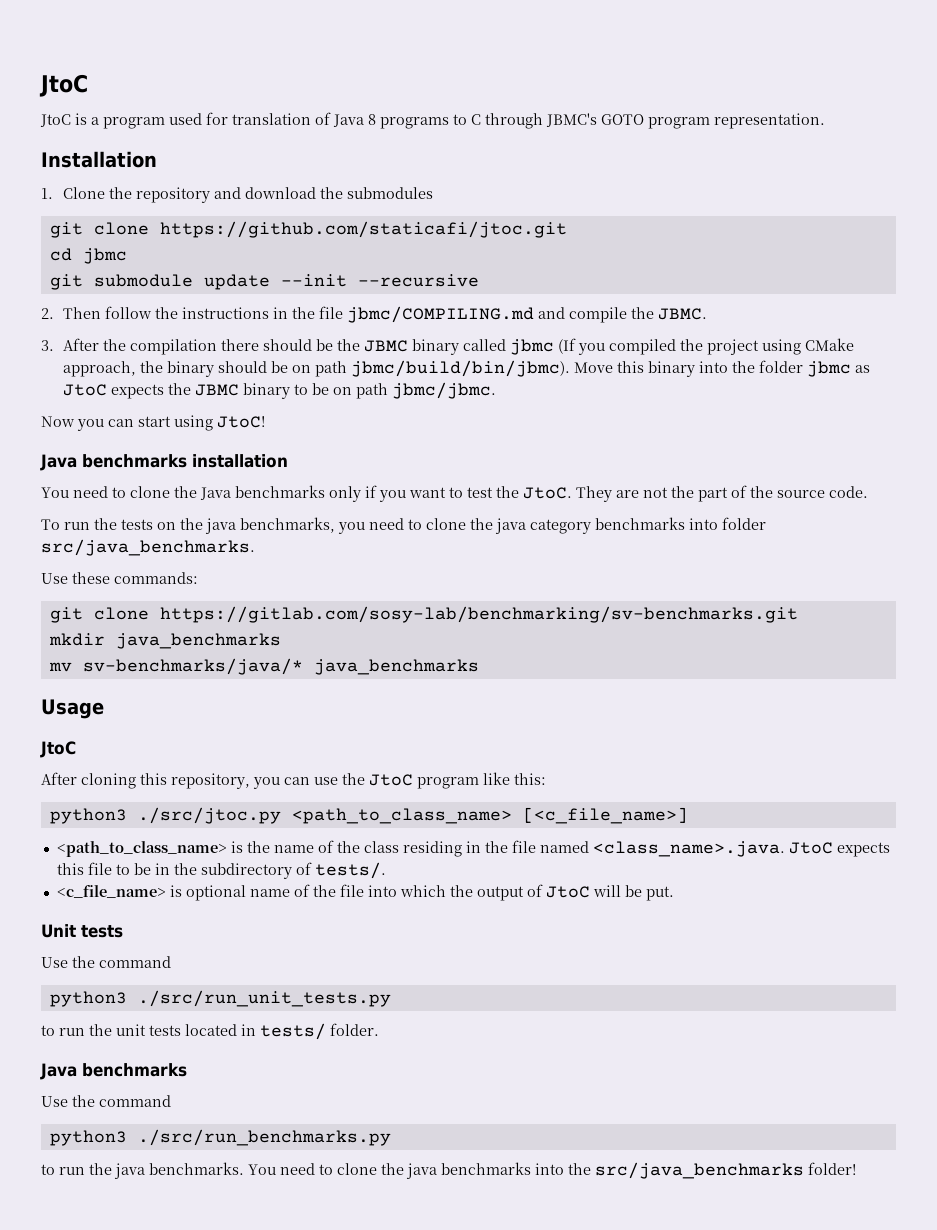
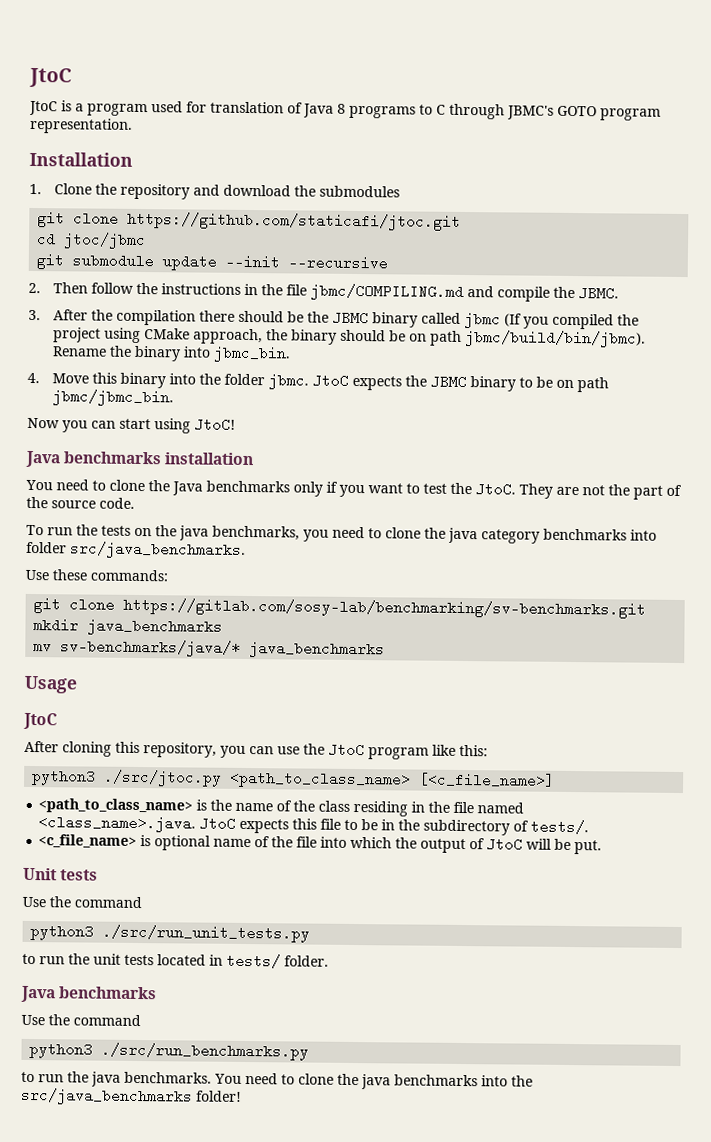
- cd jbmc
+ cd jtoc/jbmc
- Move this binary into the folder jbmc as JtoC expects the JBMC binary to be on path jbmc/jbmc.
+ Rename the binary into jbmc_bin.
+ 4. Move this binary into the folder jbmc. JtoC expects the JBMC binary to be on path jbmc/jbmc_bin.

